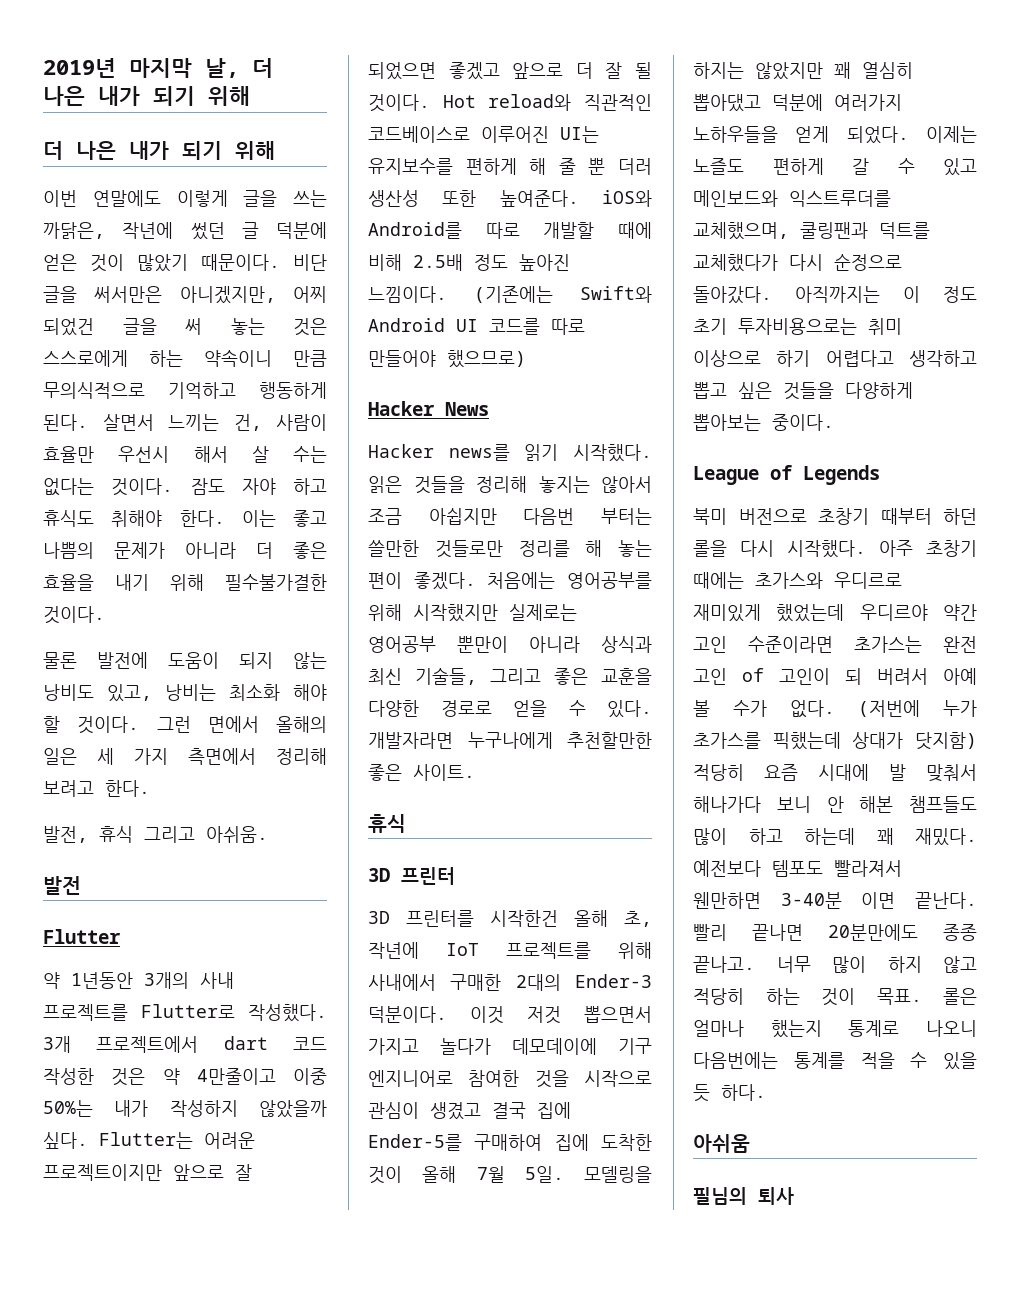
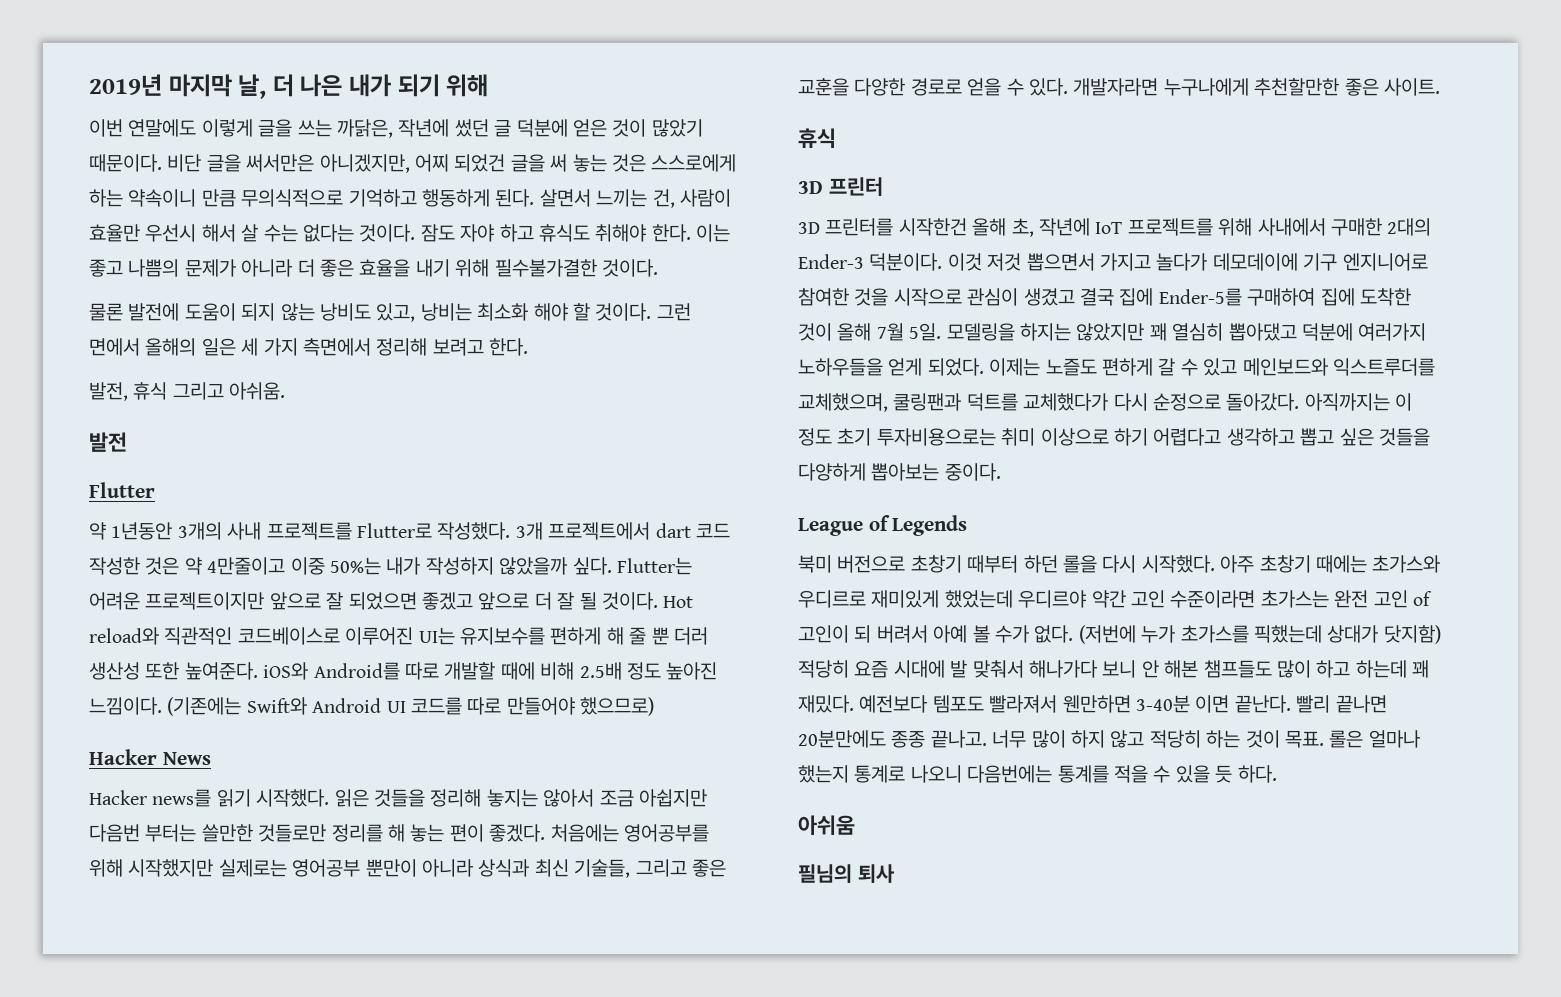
  2019년 마지막 날, 더 나은 내가 되기 위해
- 더 나은 내가 되기 위해

